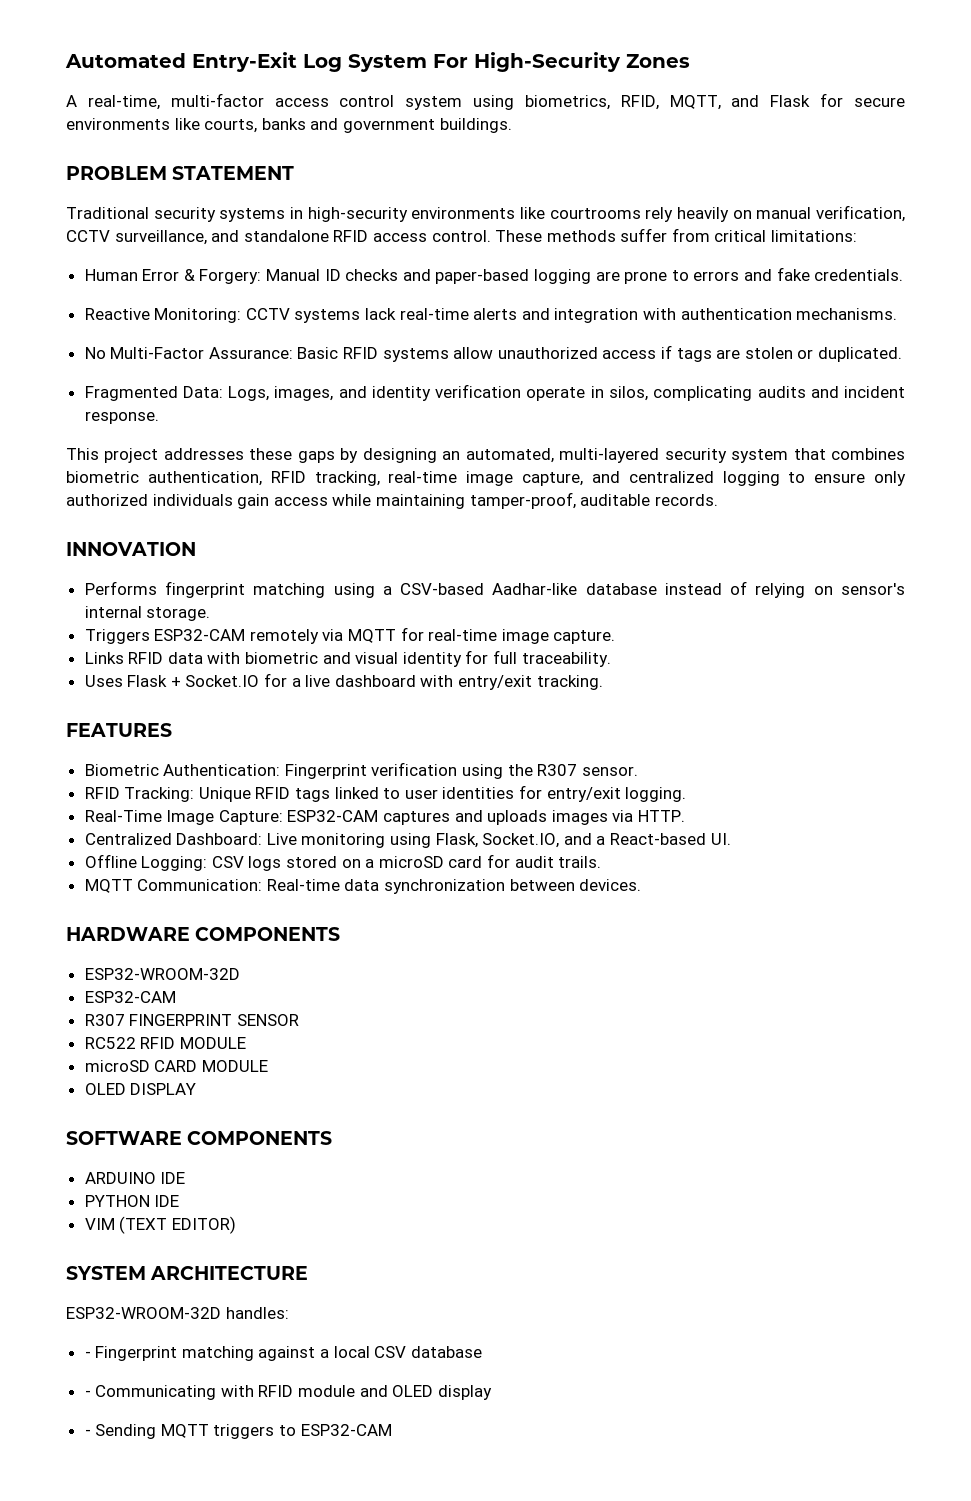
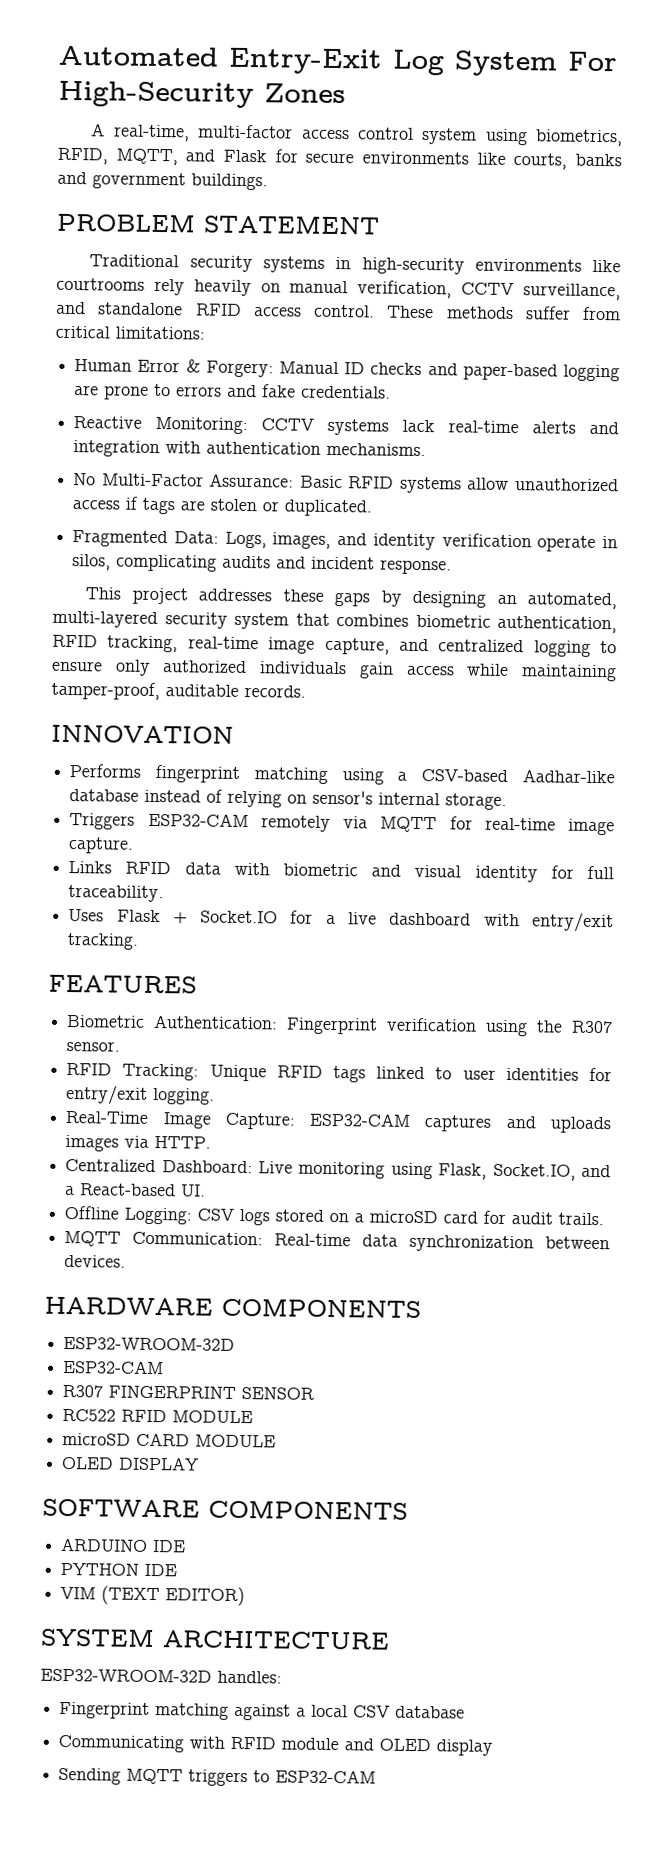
- - Fingerprint matching against a local CSV database
+ Fingerprint matching against a local CSV database
- - Communicating with RFID module and OLED display
+ Communicating with RFID module and OLED display
- - Sending MQTT triggers to ESP32-CAM
+ Sending MQTT triggers to ESP32-CAM

